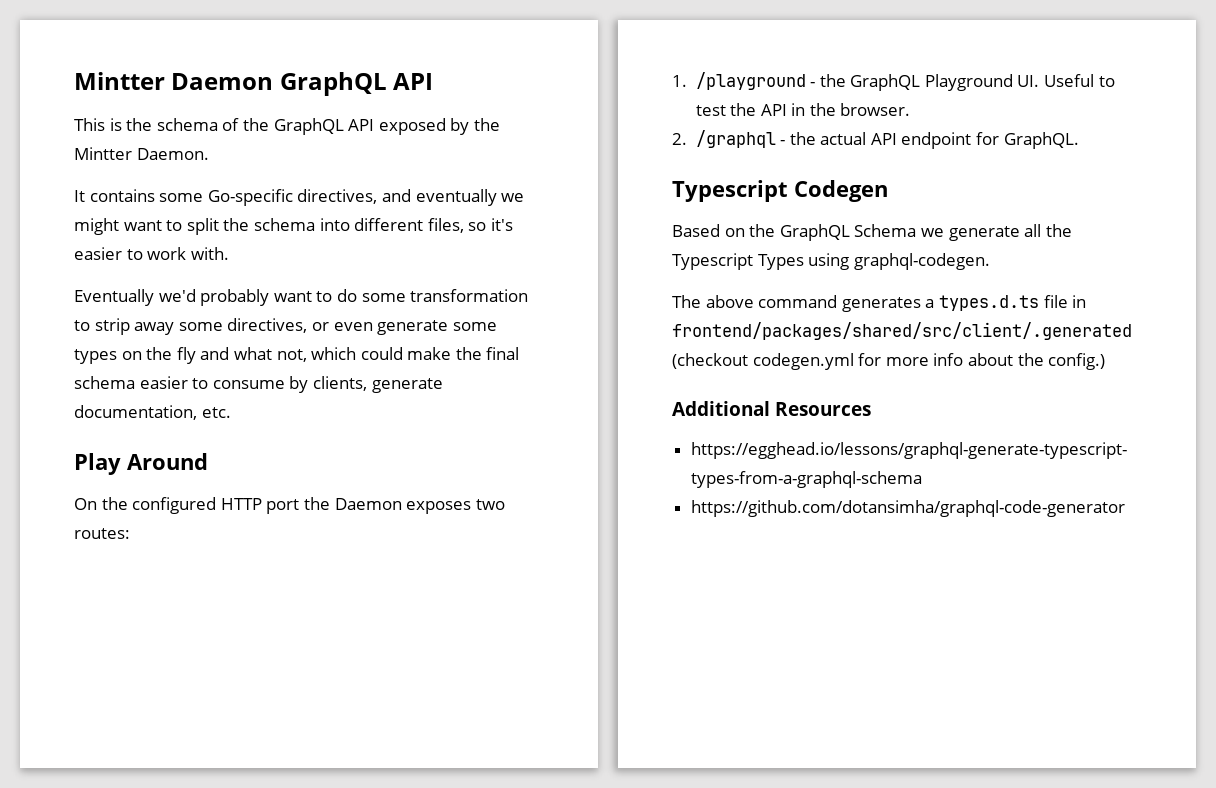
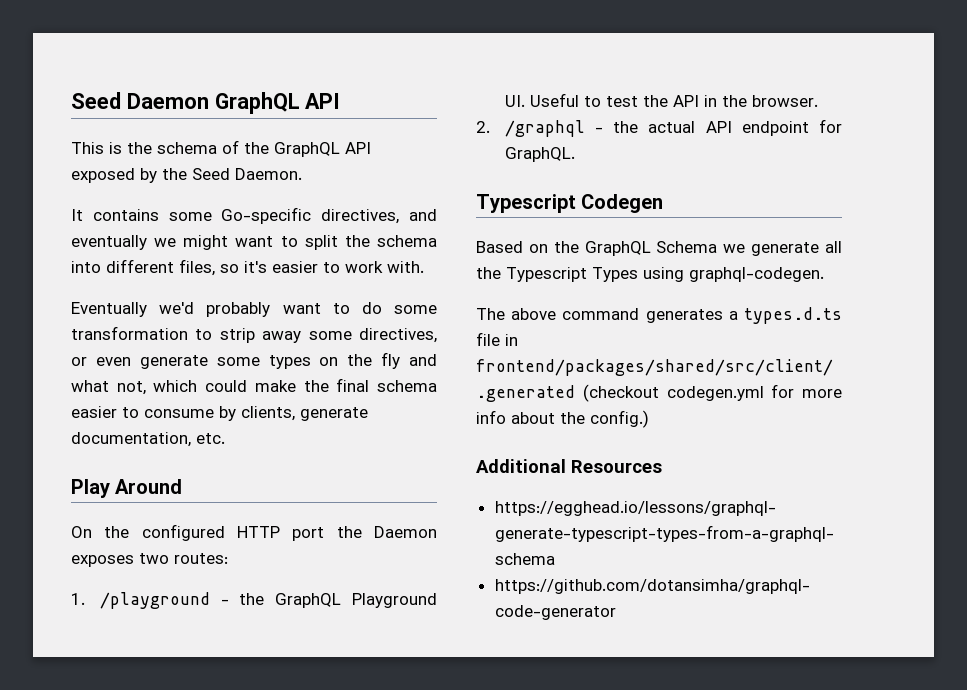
- Mintter Daemon GraphQL API
+ Seed Daemon GraphQL API
- This is the schema of the GraphQL API exposed by the Mintter Daemon.
+ This is the schema of the GraphQL API exposed by the Seed Daemon.

